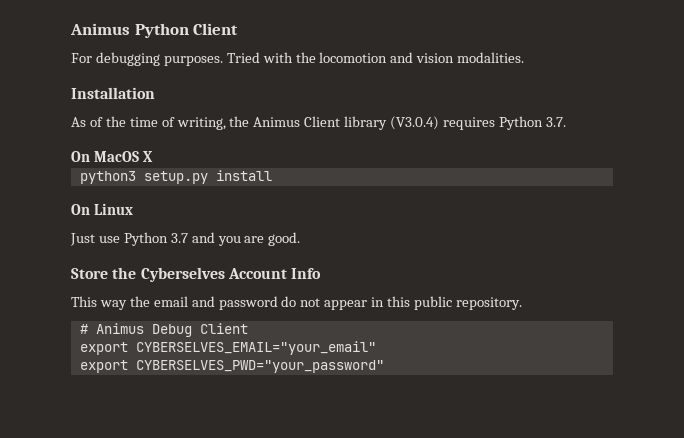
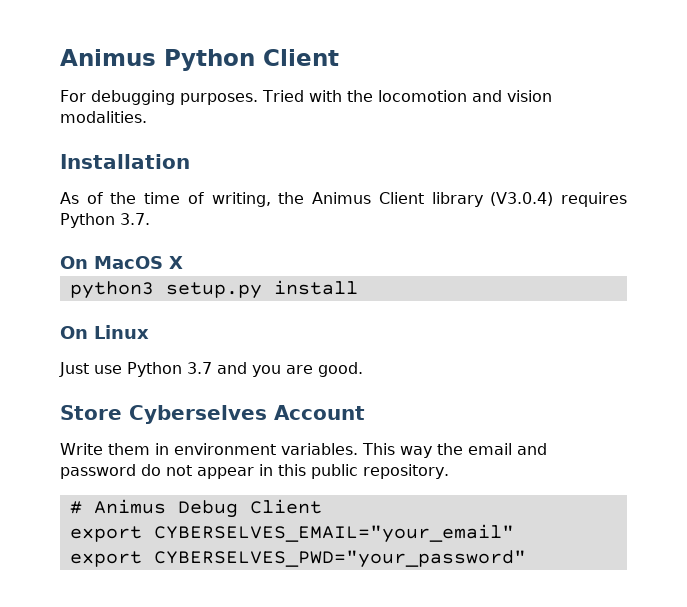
- Store the Cyberselves Account Info
- This way the email and password do not appear in this public repository.
+ Store Cyberselves Account
+ Write them in environment variables. This way the email and password do not appear in this public repository.

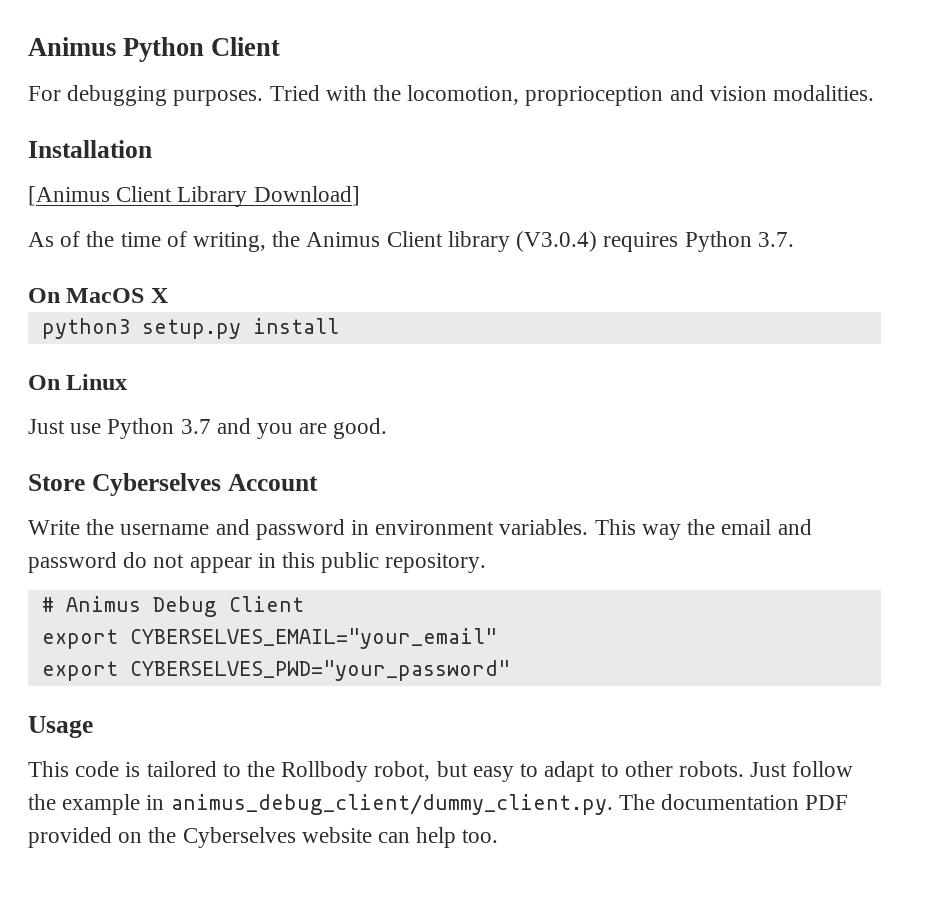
- Tried with the locomotion and vision modalities.
+ Tried with the locomotion, proprioception and vision modalities.
+ [Animus Client Library Download]
- Write them in environment variables.
+ Write the username and password in environment variables.
+ Usage
+ This code is tailored to the Rollbody robot, but easy to adapt to other robots. Just follow the example in animus_debug_client/dummy_client.py. The documentation PDF provided on the Cyberselves website can help too.

